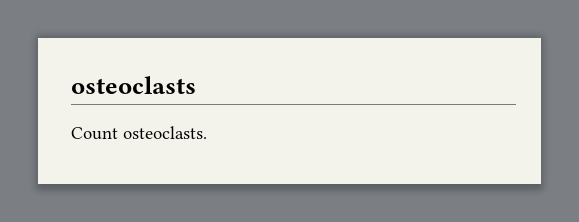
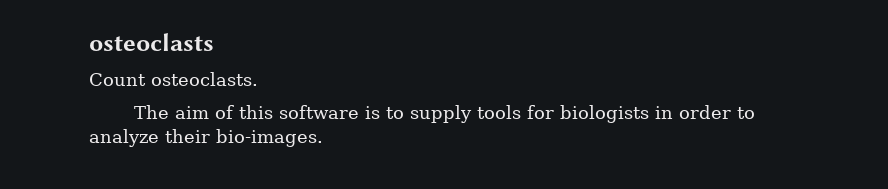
+ The aim of this software is to supply tools for biologists in order to analyze their bio-images.

